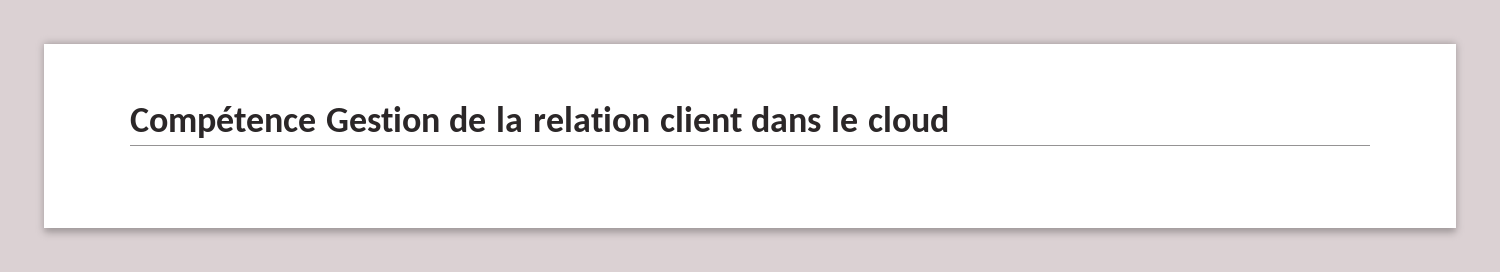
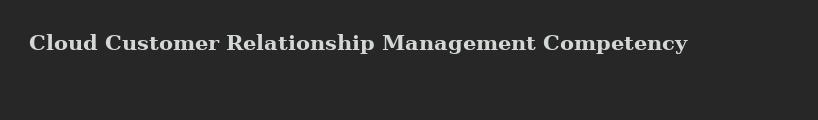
- Compétence Gestion de la relation client dans le cloud
+ Cloud Customer Relationship Management Competency

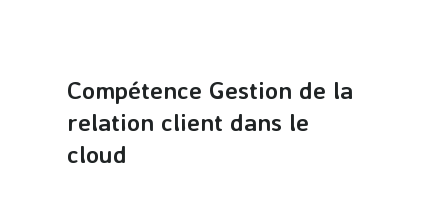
- Cloud Customer Relationship Management Competency
+ Compétence Gestion de la relation client dans le cloud

